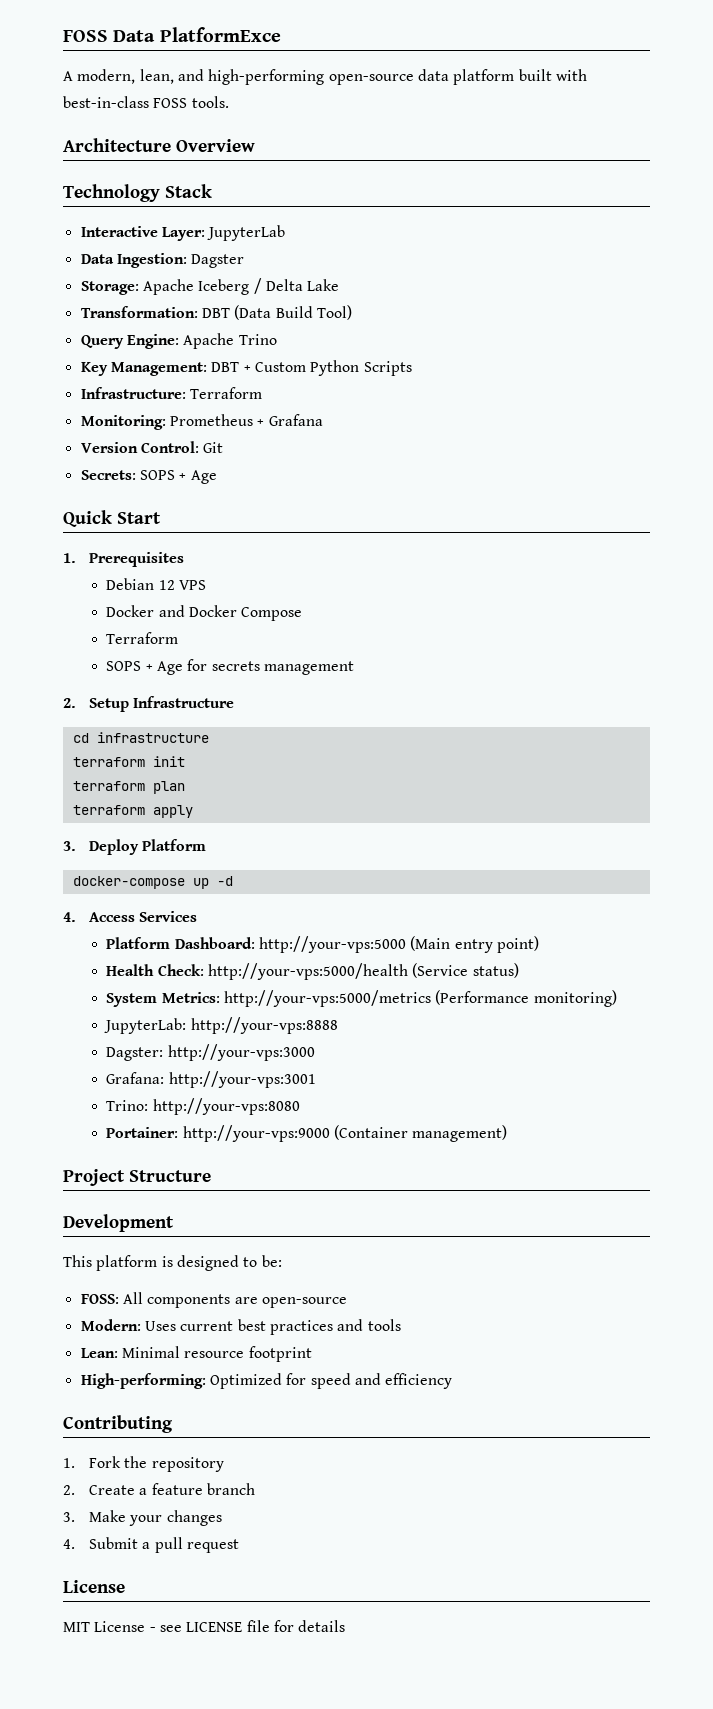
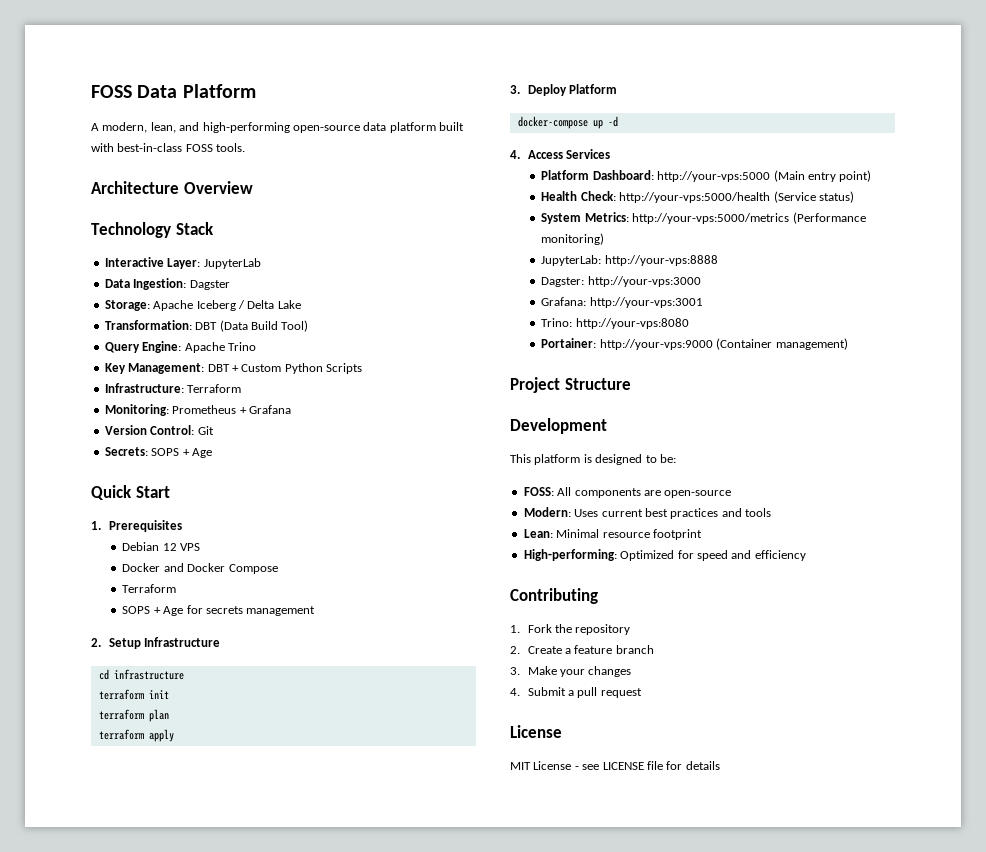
- FOSS Data PlatformExce
+ FOSS Data Platform

